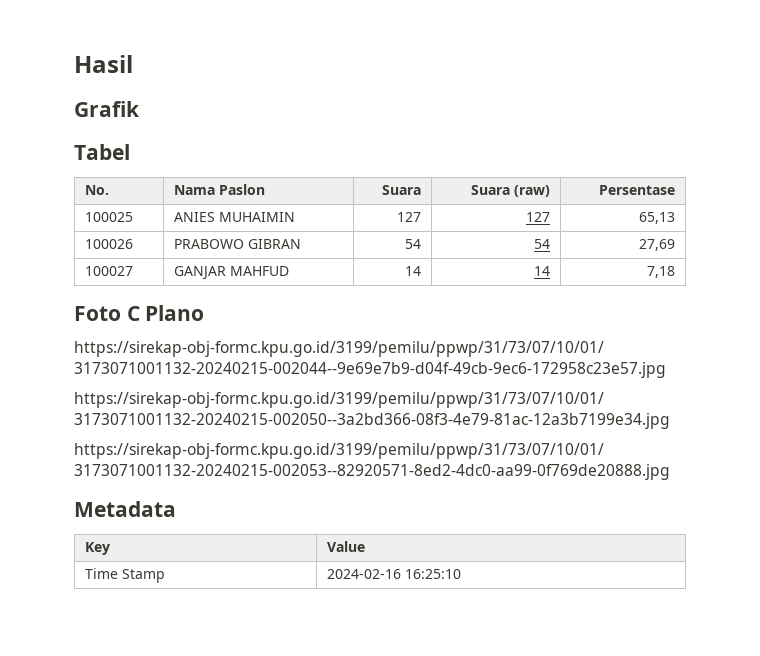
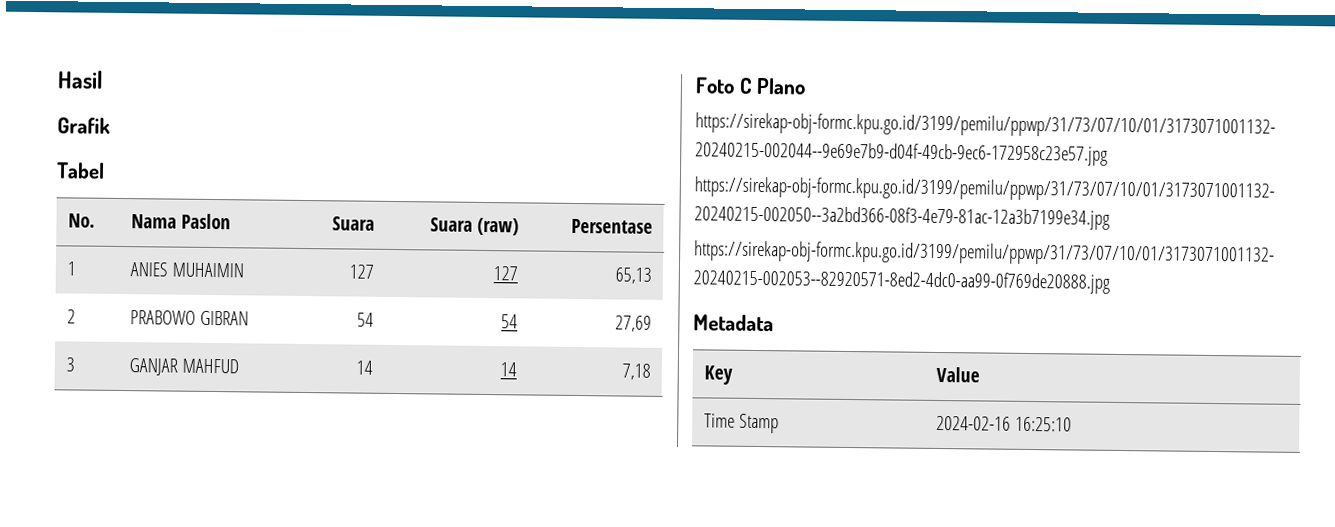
- 100025 | ANIES MUHAIMIN | 127 | 127 | 65,13
+ 1 | ANIES MUHAIMIN | 127 | 127 | 65,13
- 100026 | PRABOWO GIBRAN | 54 | 54 | 27,69
+ 2 | PRABOWO GIBRAN | 54 | 54 | 27,69
- 100027 | GANJAR MAHFUD | 14 | 14 | 7,18
+ 3 | GANJAR MAHFUD | 14 | 14 | 7,18

